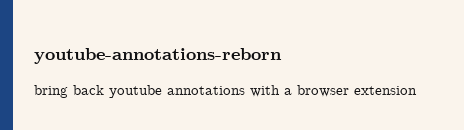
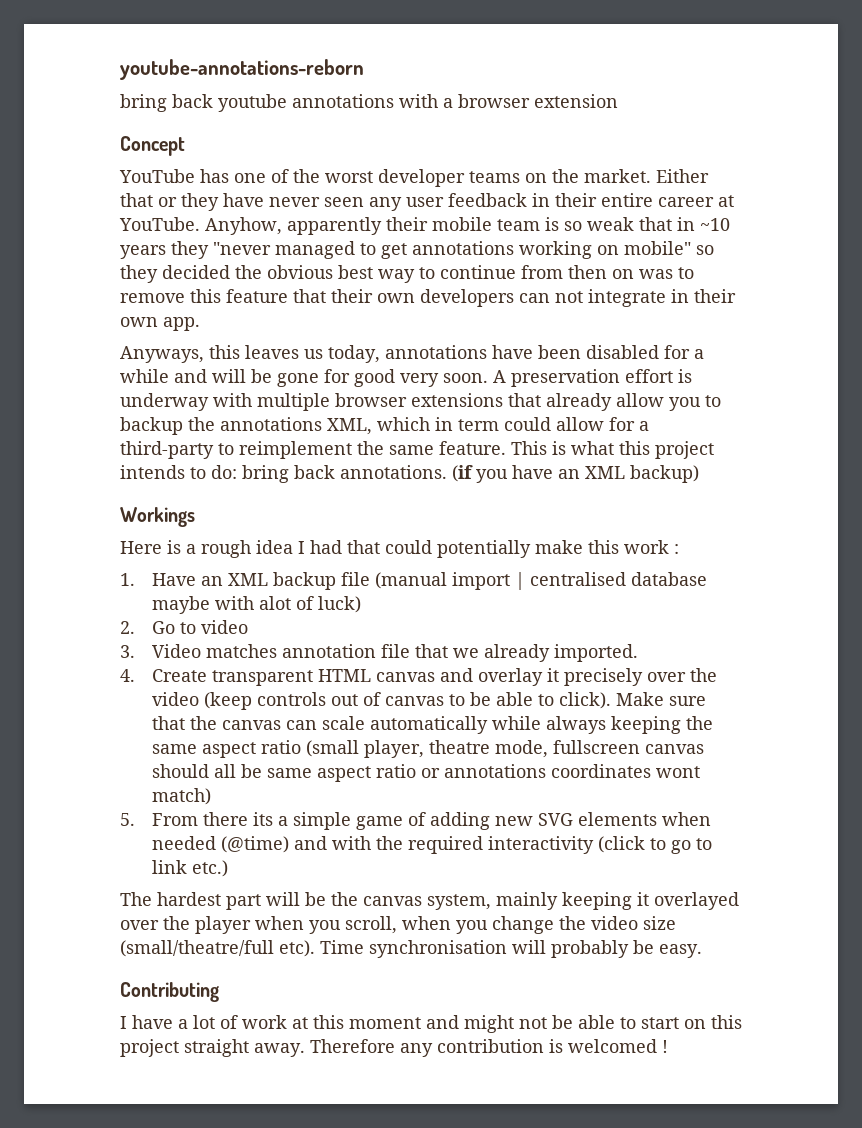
+ Concept
+ YouTube has one of the worst developer teams on the market. Either that or they have never seen any user feedback in their entire career at YouTube. Anyhow, apparently their mobile team is so weak that in ~10 years they "never managed to get annotations working on mobile" so they decided the obvious best way to continue from then on was to remove this feature that their own developers can not integrate in their own app.
+ Anyways, this leaves us today, annotations have been disabled for a while and will be gone for good very soon. A preservation effort is underway with multiple browser extensions that already allow you to backup the annotations XML, which in term could allow for a third-party to reimplement the same feature. This is what this project intends to do: bring back annotations. (if you have an XML backup)
+ Workings
+ Here is a rough idea I had that could potentially make this work :
+ 1. Have an XML backup file (manual import | centralised database maybe with alot of luck)
+ 2. Go to video
+ 3. Video matches annotation file that we already imported.
+ 4. Create transparent HTML canvas and overlay it precisely over the video (keep controls out of canvas to be able to click). Make sure that the canvas can scale automatically while always keeping the same aspect ratio (small player, theatre mode, fullscreen canvas should all be same aspect ratio or annotations coordinates wont match)
+ 5. From there its a simple game of adding new SVG elements when needed (@time) and with the required interactivity (click to go to link etc.)
+ The hardest part will be the canvas system, mainly keeping it overlayed over the player when you scroll, when you change the video size (small/theatre/full etc). Time synchronisation will probably be easy.
+ Contributing
+ I have a lot of work at this moment and might not be able to start on this project straight away. Therefore any contribution is welcomed !

